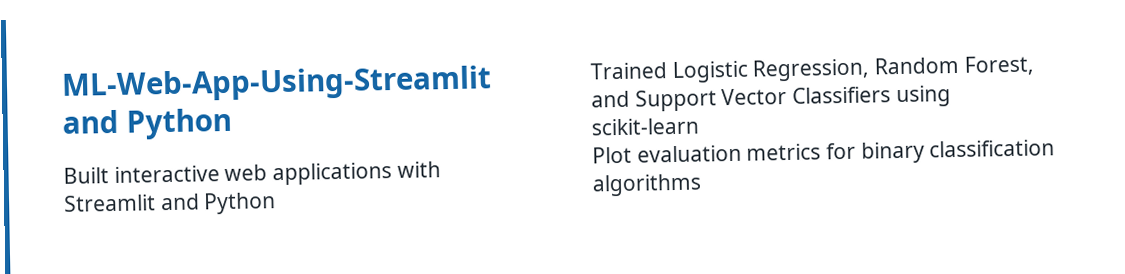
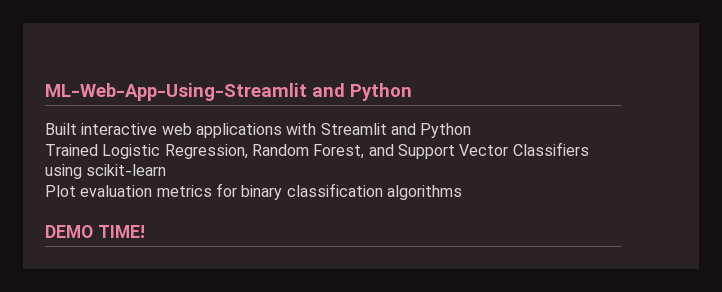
+ DEMO TIME!

